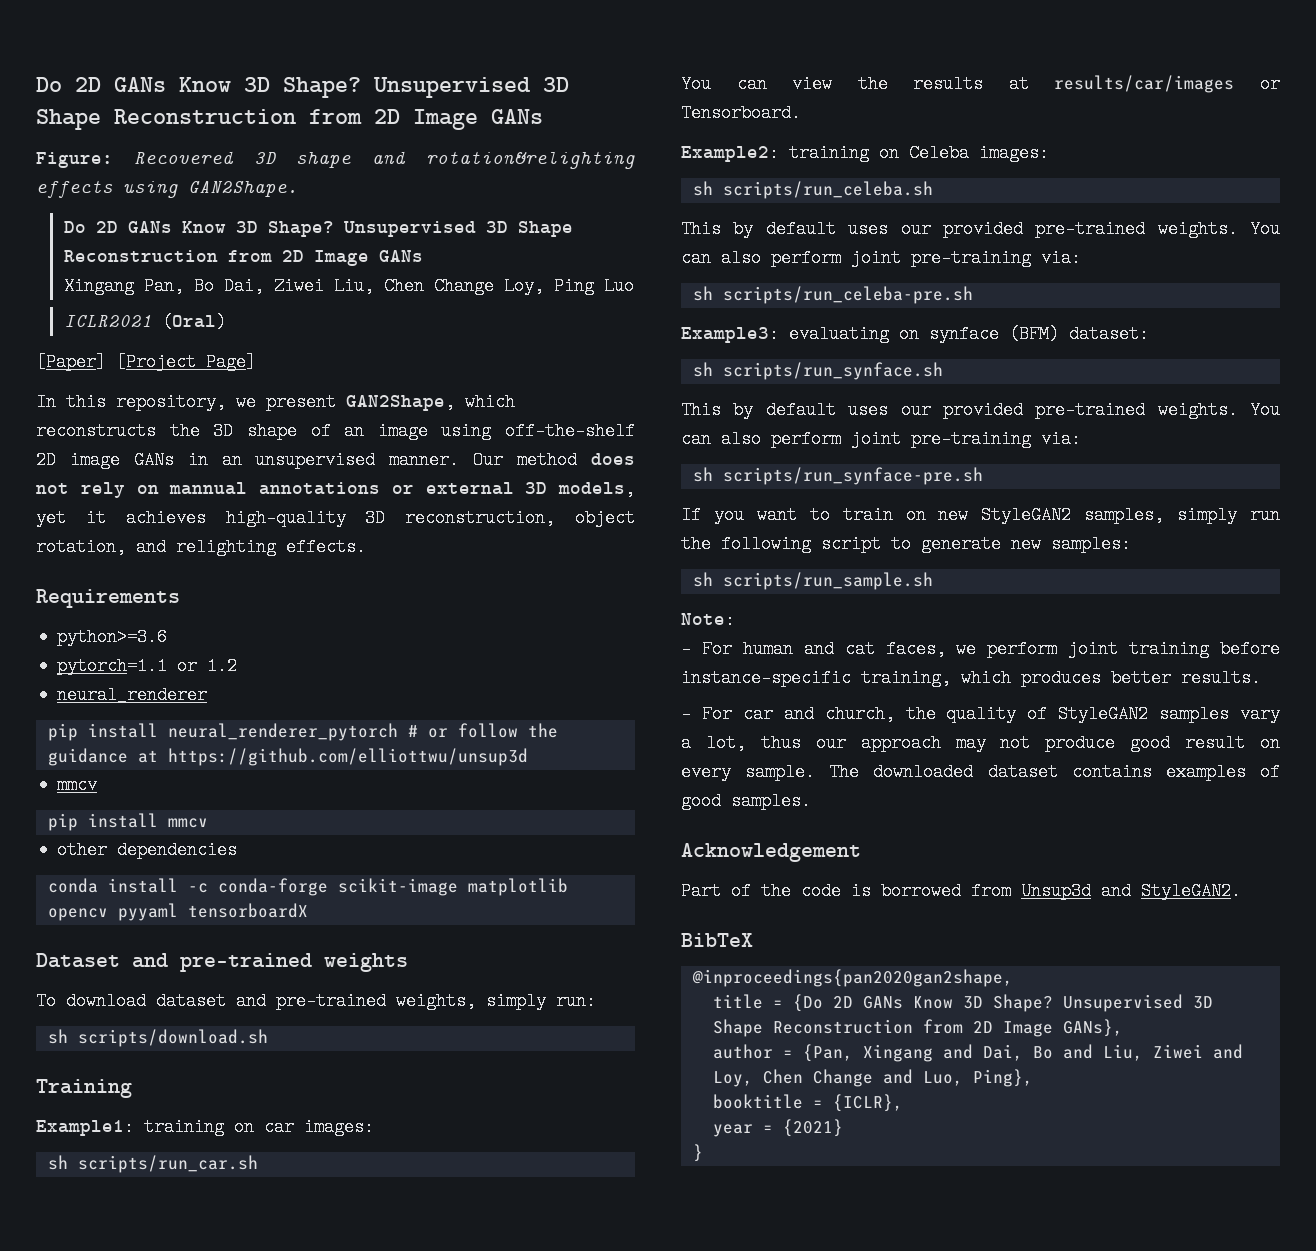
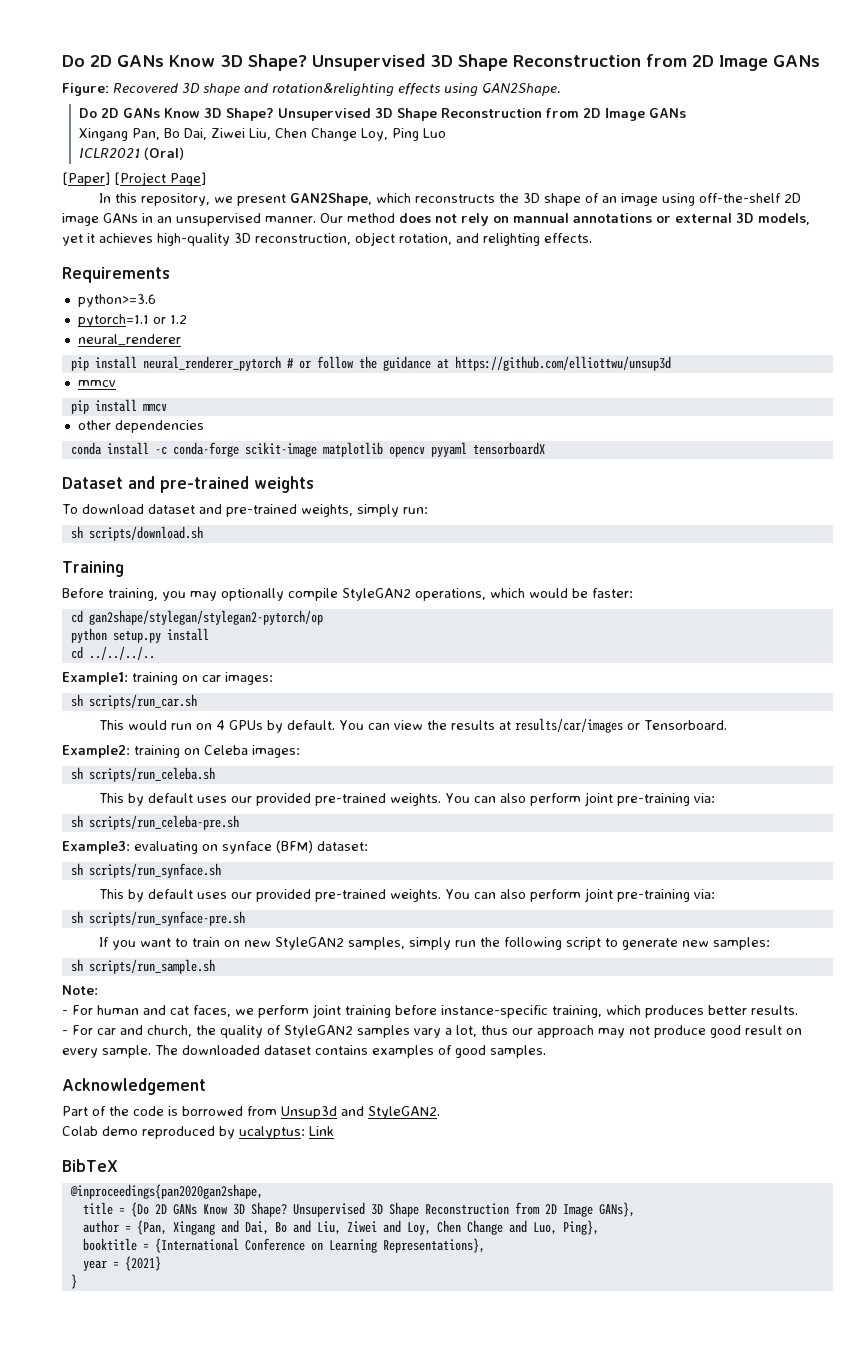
+ Before training, you may optionally compile StyleGAN2 operations, which would be faster:
+ cd gan2shape/stylegan/stylegan2-pytorch/op
+ python setup.py install
+ cd ../../../..
+ This would run on 4 GPUs by default.
+ Colab demo reproduced by ucalyptus: Link
- booktitle = {ICLR},
+ booktitle = {International Conference on Learning Representations},

